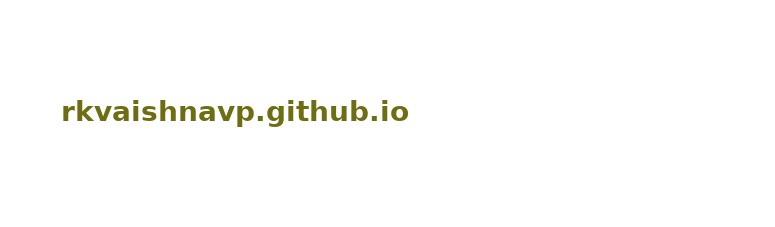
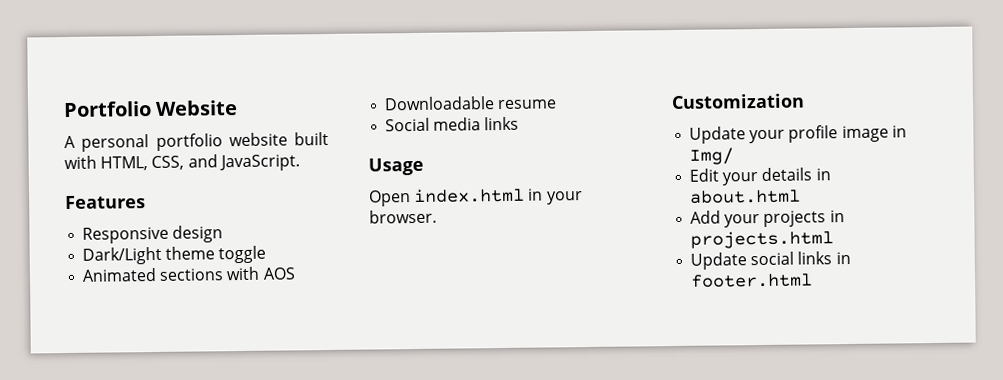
- rkvaishnavp.github.io
+ Portfolio Website
+ A personal portfolio website built with HTML, CSS, and JavaScript.
+ Features
+ Responsive design
+ Dark/Light theme toggle
+ Animated sections with AOS
+ Downloadable resume
+ Social media links
+ Usage
+ Open index.html in your browser.
+ Customization
+ Update your profile image in Img/
+ Edit your details in about.html
+ Add your projects in projects.html
+ Update social links in footer.html

